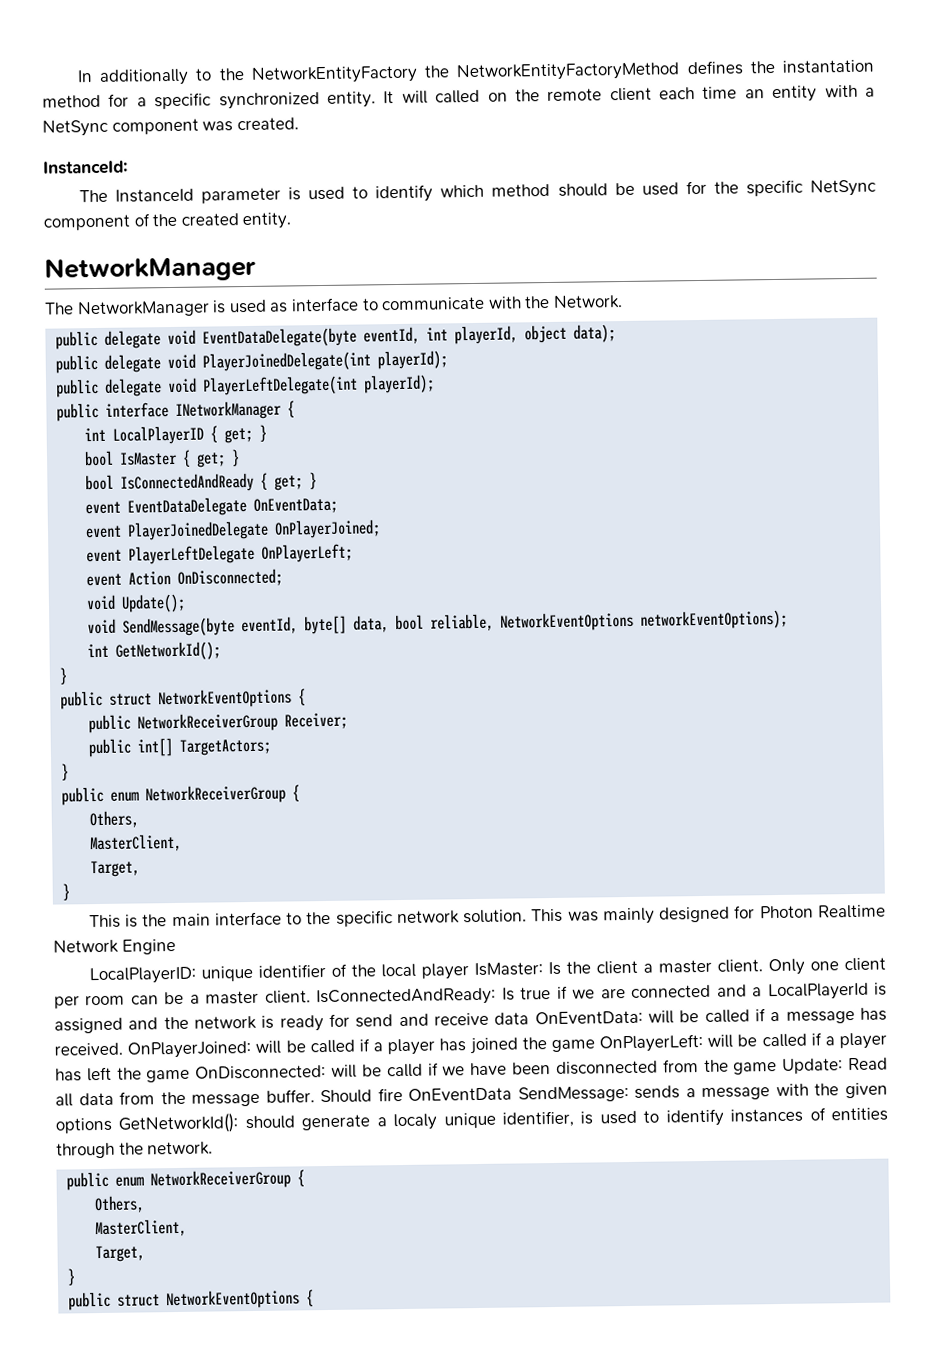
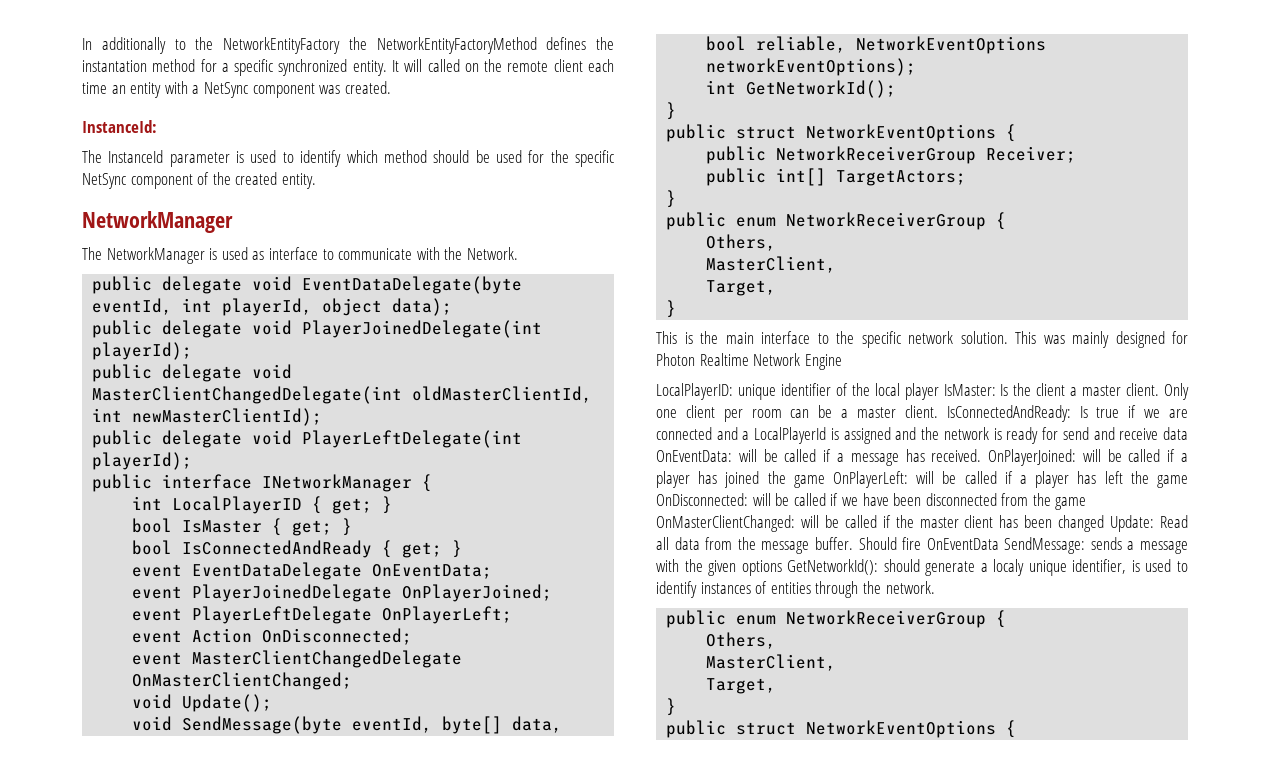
+ public delegate void MasterClientChangedDelegate(int oldMasterClientId, int newMasterClientId);
+ event MasterClientChangedDelegate OnMasterClientChanged;
- OnPlayerJoined: will be called if a player has joined the game OnPlayerLeft: will be called if a player has left the game OnDisconnected: will be calld if we have been disconnected from the game Update: Read all data from the message buffer.
+ OnPlayerJoined: will be called if a player has joined the game OnPlayerLeft: will be called if a player has left the game OnDisconnected: will be called if we have been disconnected from the game OnMasterClientChanged: will be called if the master client has been changed Update: Read all data from the message buffer.

